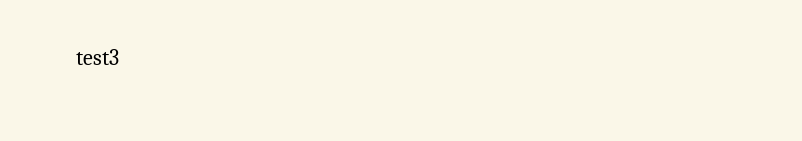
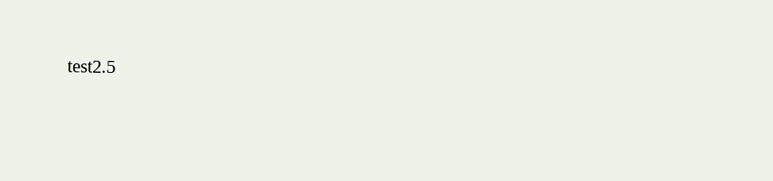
- test3
+ test2.5

